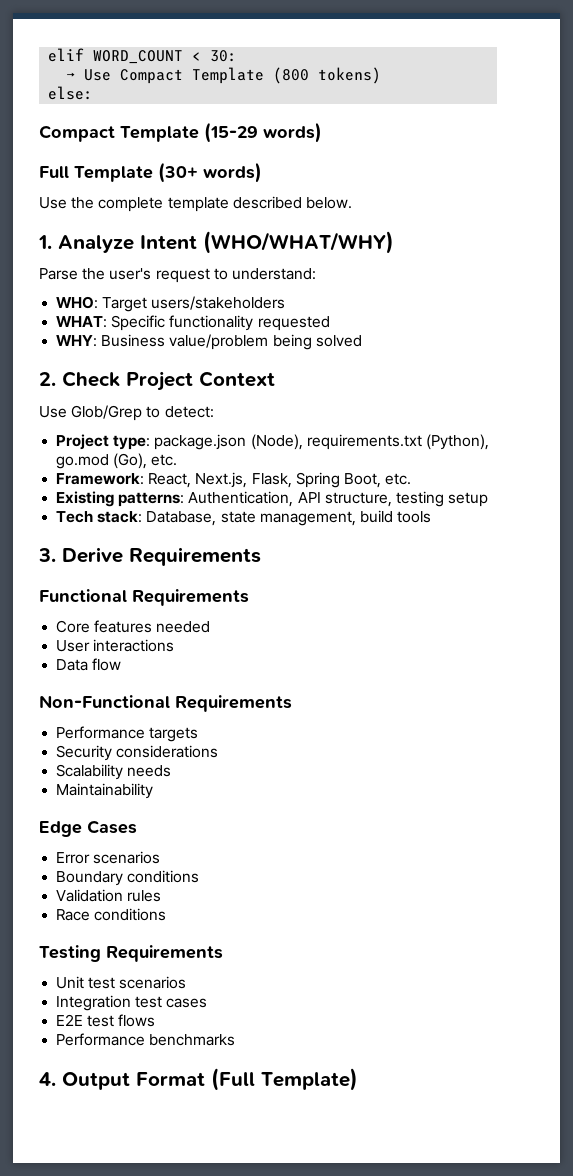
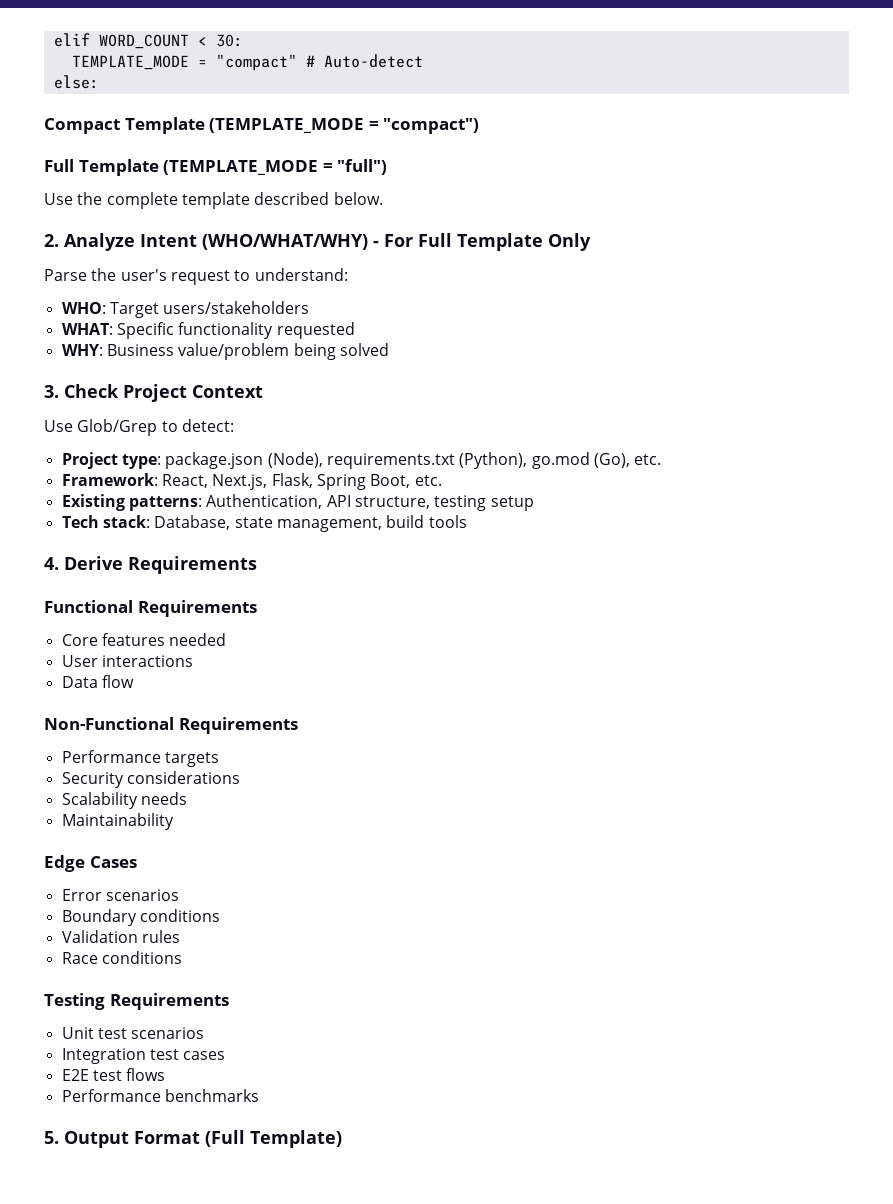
- → Use Compact Template (800 tokens)
+ TEMPLATE_MODE = "compact" # Auto-detect
- Compact Template (15-29 words)
- Full Template (30+ words)
+ Compact Template (TEMPLATE_MODE = "compact")
+ Full Template (TEMPLATE_MODE = "full")
- 1. Analyze Intent (WHO/WHAT/WHY)
+ 2. Analyze Intent (WHO/WHAT/WHY) - For Full Template Only
- 2. Check Project Context
+ 3. Check Project Context
- 3. Derive Requirements
+ 4. Derive Requirements
- 4. Output Format (Full Template)
+ 5. Output Format (Full Template)

